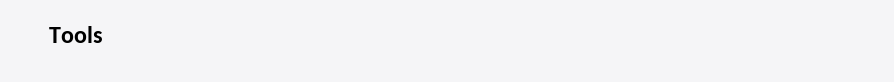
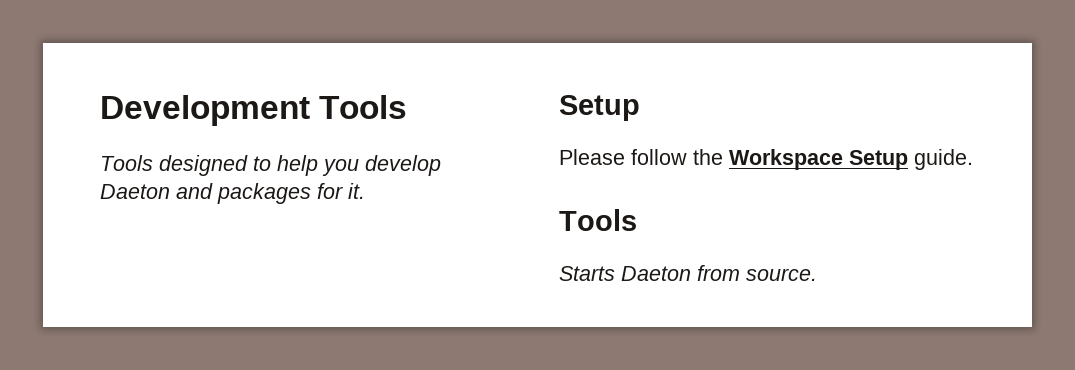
+ Development Tools
+ Tools designed to help you develop Daeton and packages for it.
+ Setup
+ Please follow the Workspace Setup guide.
  Tools
+ Starts Daeton from source.

